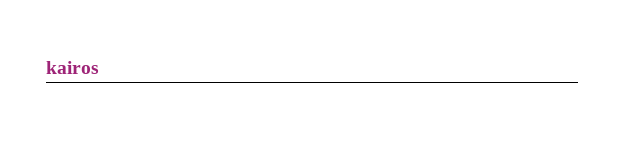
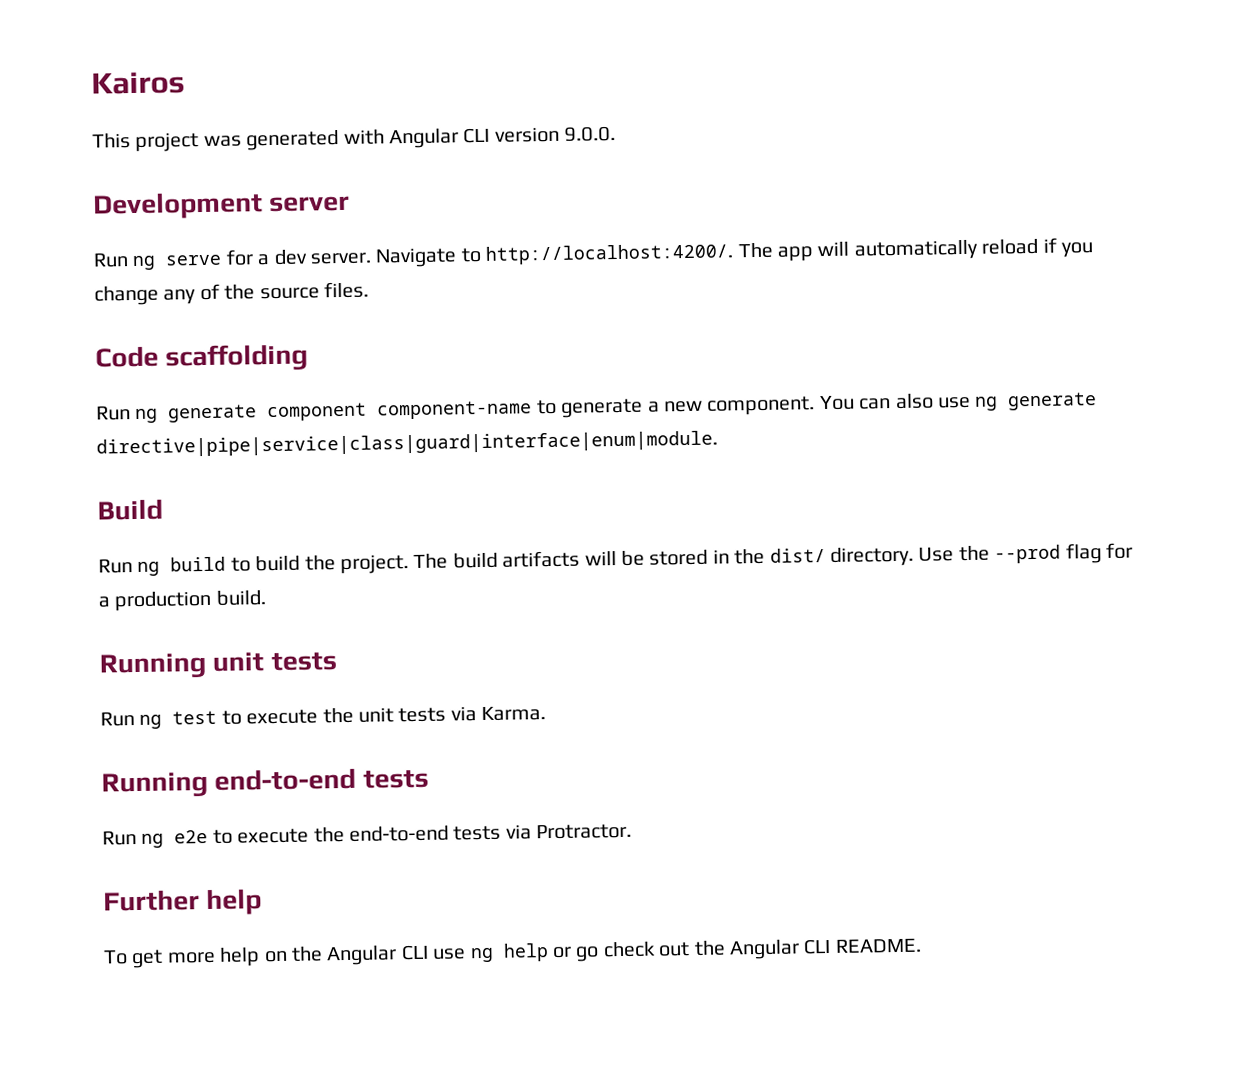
- kairos
+ Kairos
+ This project was generated with Angular CLI version 9.0.0.
+ Development server
+ Run ng serve for a dev server. Navigate to http://localhost:4200/. The app will automatically reload if you change any of the source files.
+ Code scaffolding
+ Run ng generate component component-name to generate a new component. You can also use ng generate directive|pipe|service|class|guard|interface|enum|module.
+ Build
+ Run ng build to build the project. The build artifacts will be stored in the dist/ directory. Use the --prod flag for a production build.
+ Running unit tests
+ Run ng test to execute the unit tests via Karma.
+ Running end-to-end tests
+ Run ng e2e to execute the end-to-end tests via Protractor.
+ Further help
+ To get more help on the Angular CLI use ng help or go check out the Angular CLI README.

